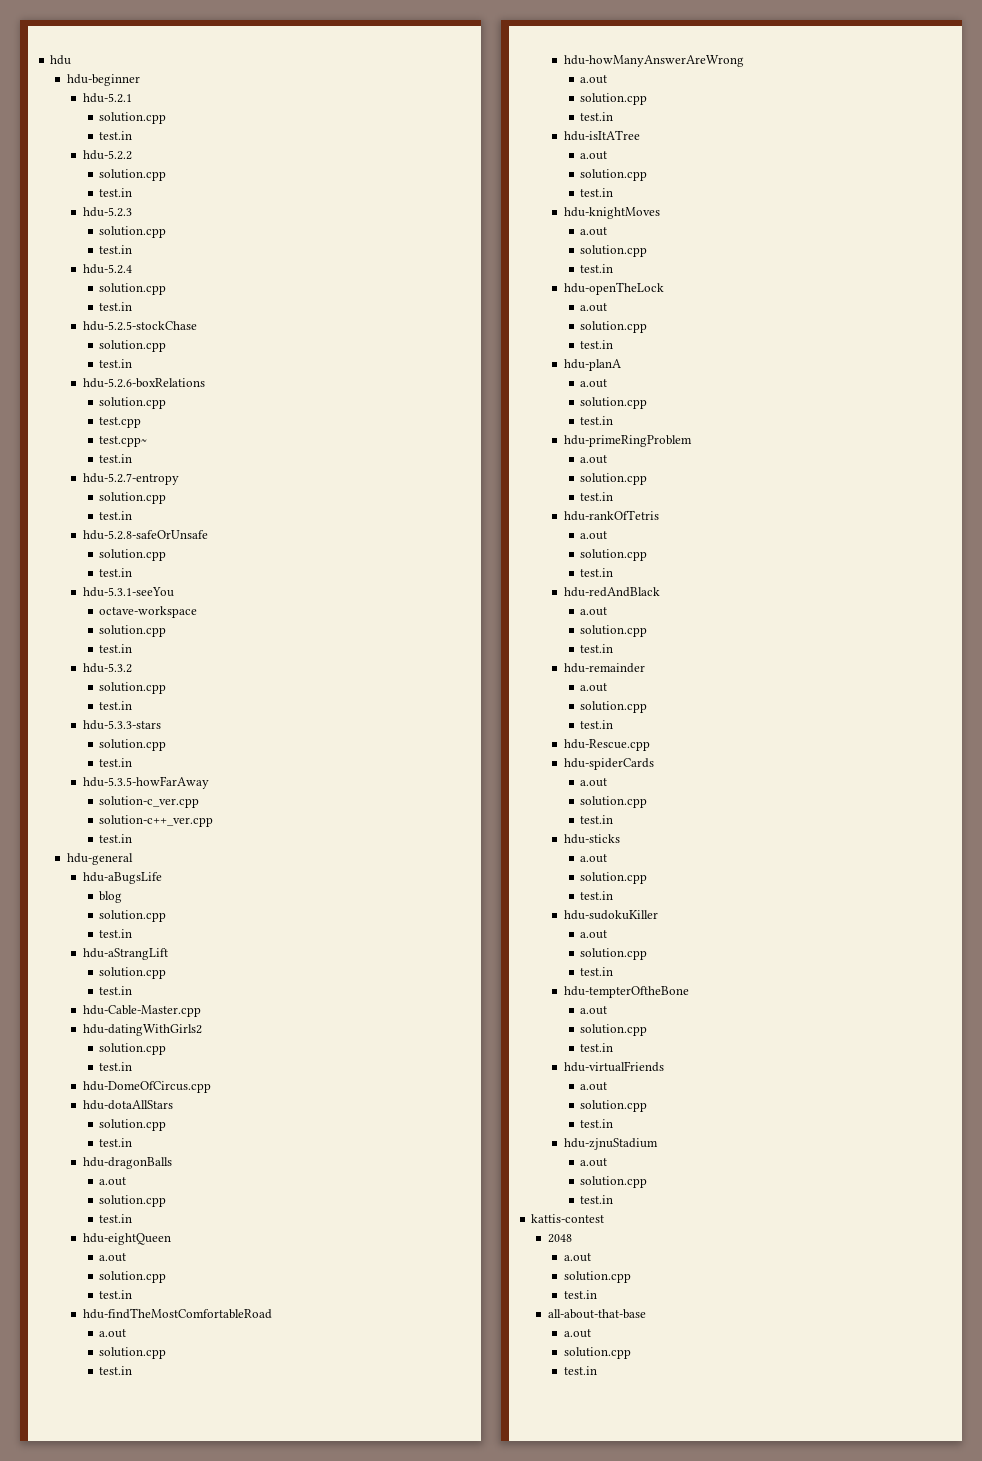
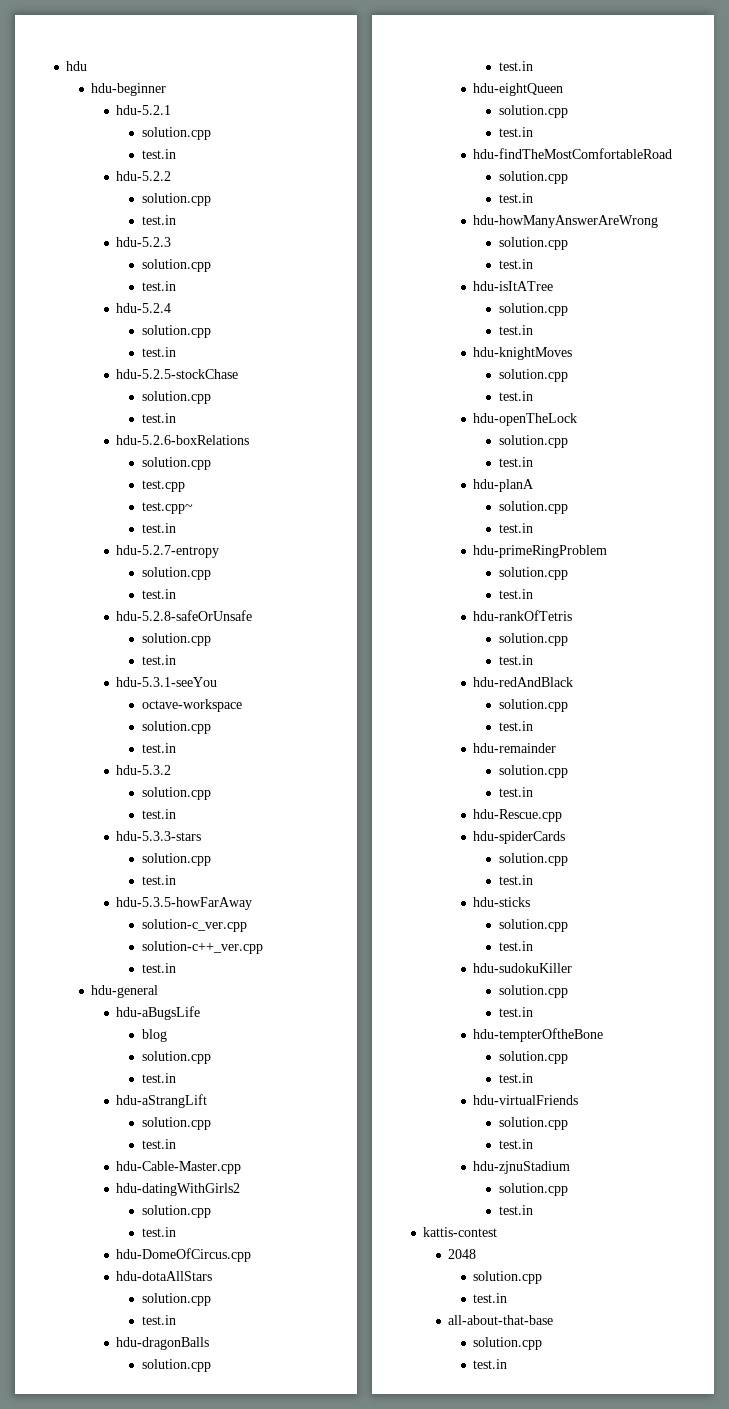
  hdu-dragonBalls
- a.out
  hdu-eightQueen
- a.out
  hdu-findTheMostComfortableRoad
- a.out
  hdu-howManyAnswerAreWrong
- a.out
  hdu-isItATree
- a.out
  hdu-knightMoves
- a.out
  hdu-openTheLock
- a.out
  hdu-planA
- a.out
  hdu-primeRingProblem
- a.out
  hdu-rankOfTetris
- a.out
  hdu-redAndBlack
- a.out
  hdu-remainder
- a.out
  hdu-spiderCards
- a.out
  hdu-sticks
- a.out
  hdu-sudokuKiller
- a.out
  hdu-tempterOftheBone
- a.out
  hdu-virtualFriends
- a.out
  hdu-zjnuStadium
- a.out
  2048
- a.out
  all-about-that-base
- a.out

